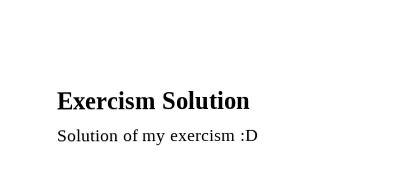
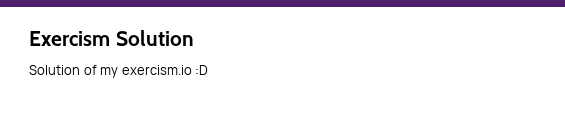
- Solution of my exercism :D
+ Solution of my exercism.io :D

